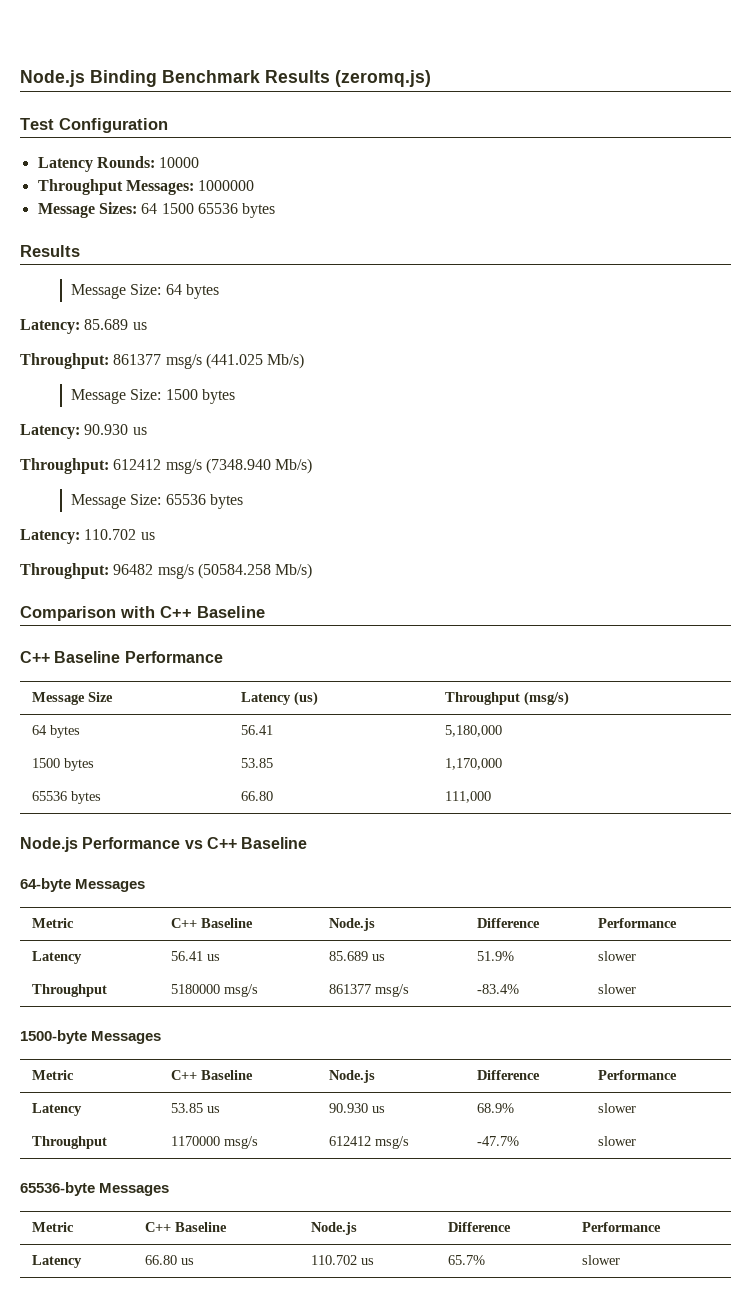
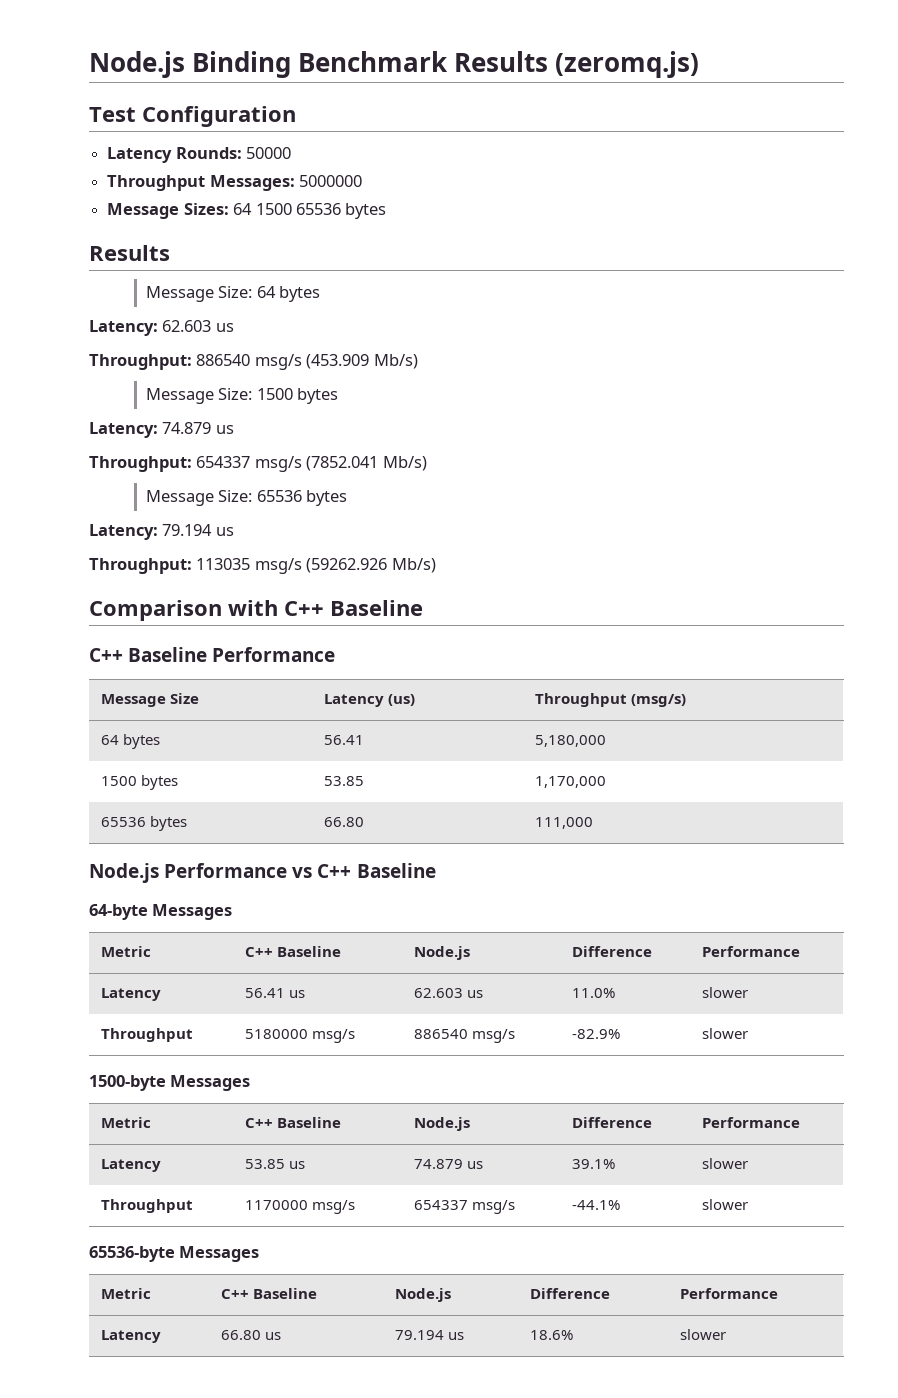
- Latency Rounds: 10000
+ Latency Rounds: 50000
- Throughput Messages: 1000000
+ Throughput Messages: 5000000
- Latency: 85.689 us
- Throughput: 861377 msg/s (441.025 Mb/s)
+ Latency: 62.603 us
+ Throughput: 886540 msg/s (453.909 Mb/s)
- Latency: 90.930 us
- Throughput: 612412 msg/s (7348.940 Mb/s)
+ Latency: 74.879 us
+ Throughput: 654337 msg/s (7852.041 Mb/s)
- Latency: 110.702 us
- Throughput: 96482 msg/s (50584.258 Mb/s)
+ Latency: 79.194 us
+ Throughput: 113035 msg/s (59262.926 Mb/s)
- Latency | 56.41 us | 85.689 us | 51.9% | slower
+ Latency | 56.41 us | 62.603 us | 11.0% | slower
- Throughput | 5180000 msg/s | 861377 msg/s | -83.4% | slower
+ Throughput | 5180000 msg/s | 886540 msg/s | -82.9% | slower
- Latency | 53.85 us | 90.930 us | 68.9% | slower
+ Latency | 53.85 us | 74.879 us | 39.1% | slower
- Throughput | 1170000 msg/s | 612412 msg/s | -47.7% | slower
+ Throughput | 1170000 msg/s | 654337 msg/s | -44.1% | slower
- Latency | 66.80 us | 110.702 us | 65.7% | slower
+ Latency | 66.80 us | 79.194 us | 18.6% | slower

